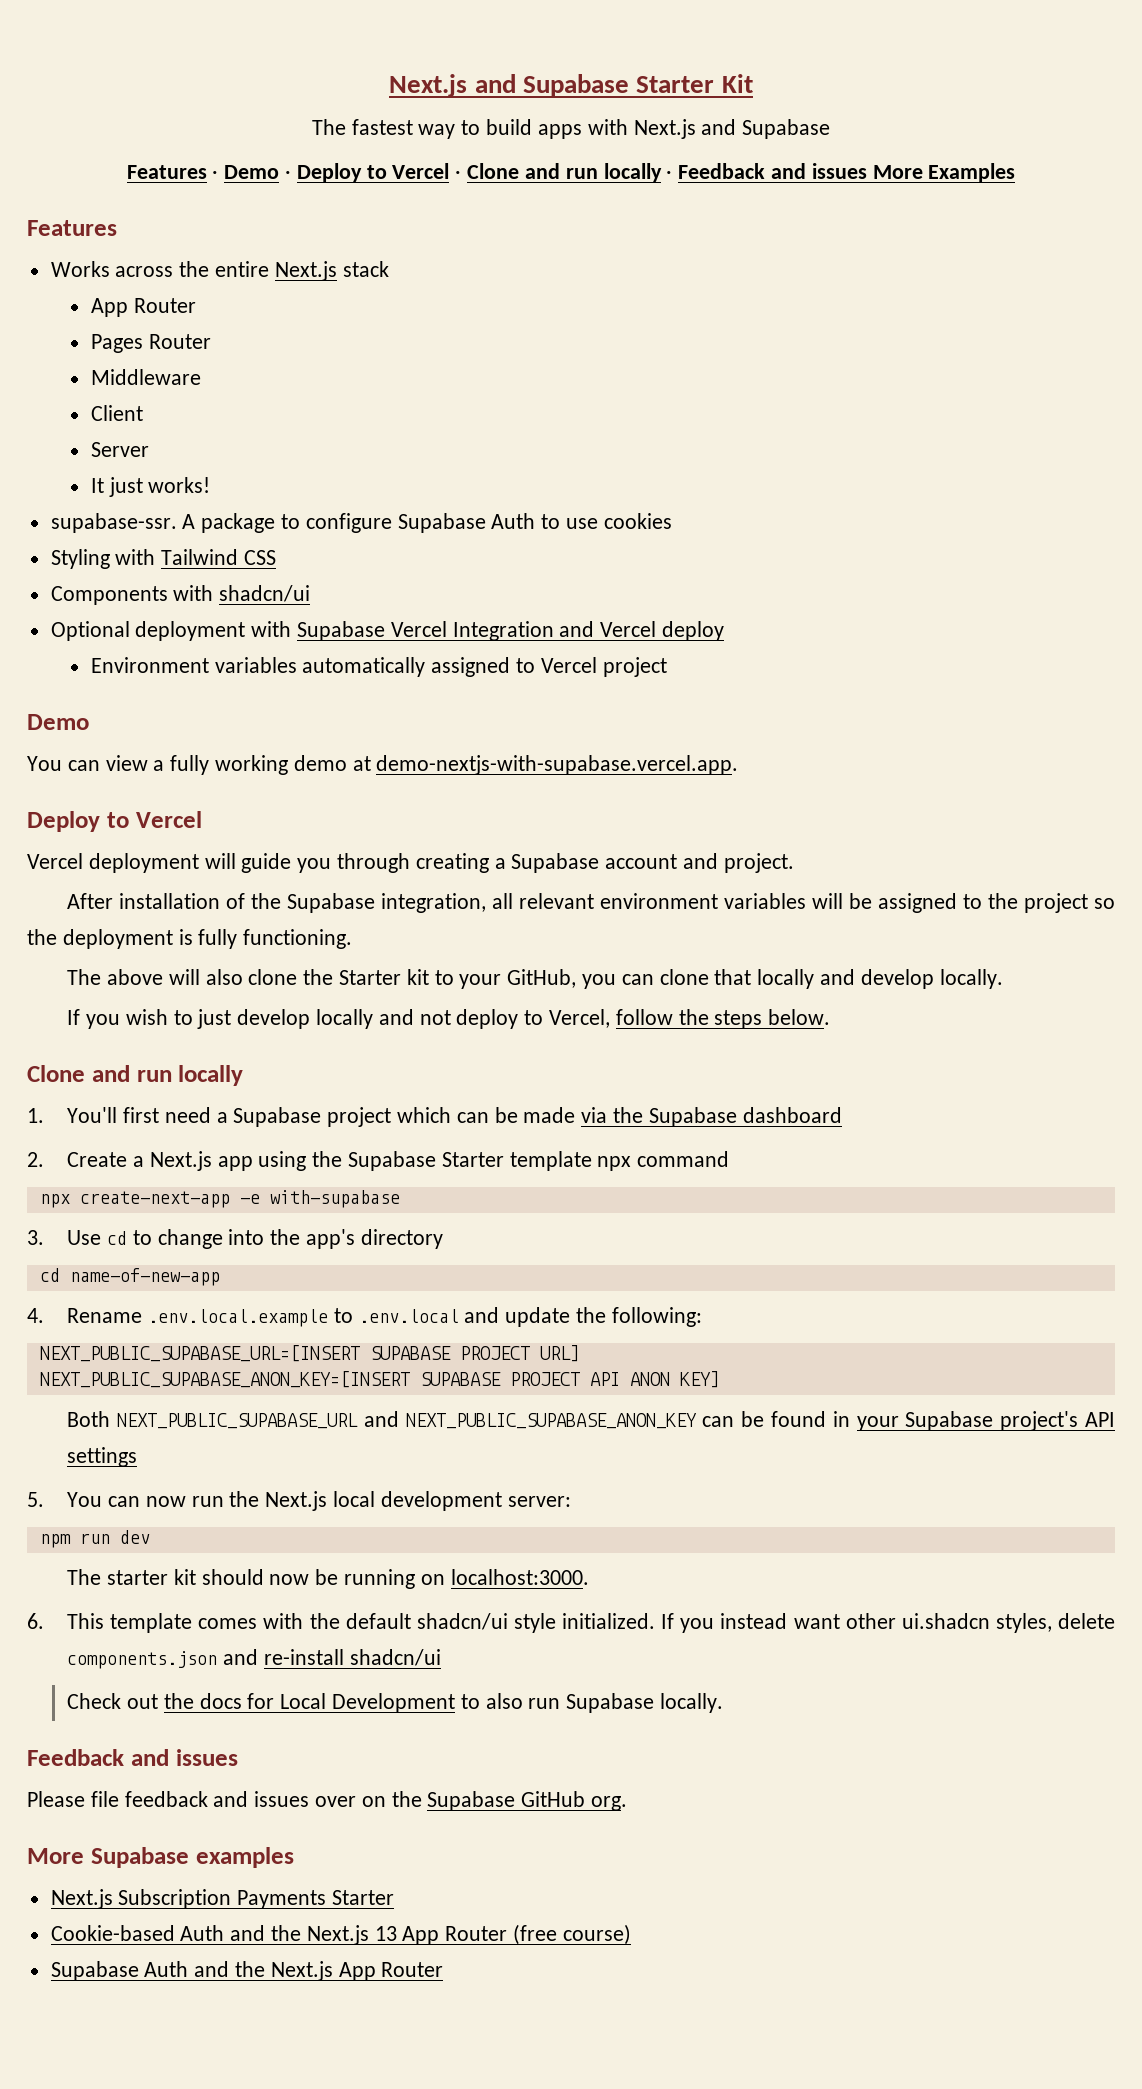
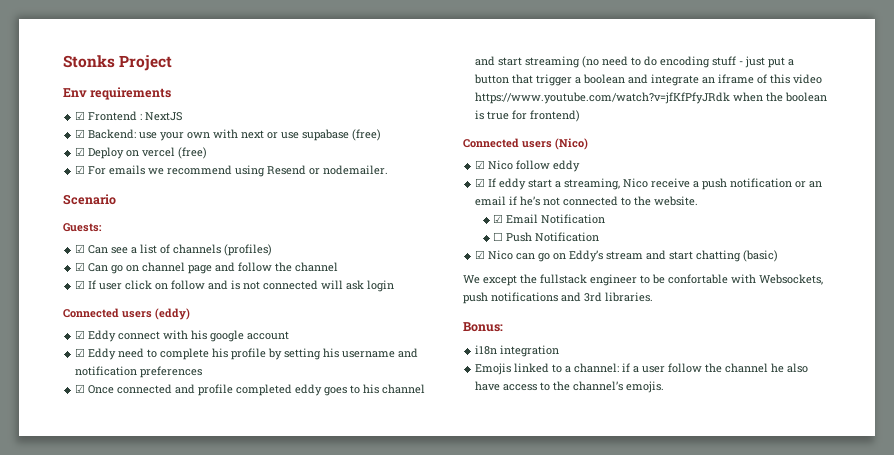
- Next.js and Supabase Starter Kit
- The fastest way to build apps with Next.js and Supabase
- Features · Demo · Deploy to Vercel · Clone and run locally · Feedback and issues More Examples
- Features
- Works across the entire Next.js stack
- App Router
- Pages Router
- Middleware
- Client
- Server
- It just works!
- supabase-ssr. A package to configure Supabase Auth to use cookies
- Styling with Tailwind CSS
- Components with shadcn/ui
- Optional deployment with Supabase Vercel Integration and Vercel deploy
- Environment variables automatically assigned to Vercel project
- Demo
- You can view a fully working demo at demo-nextjs-with-supabase.vercel.app.
- Deploy to Vercel
- Vercel deployment will guide you through creating a Supabase account and project.
- After installation of the Supabase integration, all relevant environment variables will be assigned to the project so the deployment is fully functioning.
- The above will also clone the Starter kit to your GitHub, you can clone that locally and develop locally.
- If you wish to just develop locally and not deploy to Vercel, follow the steps below.
- Clone and run locally
- 1. You'll first need a Supabase project which can be made via the Supabase dashboard
- 2. Create a Next.js app using the Supabase Starter template npx command
- npx create-next-app -e with-supabase
- 3. Use cd to change into the app's directory
- cd name-of-new-app
- 4. Rename .env.local.example to .env.local and update the following:
- NEXT_PUBLIC_SUPABASE_URL=[INSERT SUPABASE PROJECT URL]
- NEXT_PUBLIC_SUPABASE_ANON_KEY=[INSERT SUPABASE PROJECT API ANON KEY]
- Both NEXT_PUBLIC_SUPABASE_URL and NEXT_PUBLIC_SUPABASE_ANON_KEY can be found in your Supabase project's API settings
- 5. You can now run the Next.js local development server:
- npm run dev
- The starter kit should now be running on localhost:3000.
- 6. This template comes with the default shadcn/ui style initialized. If you instead want other ui.shadcn styles, delete components.json and re-install shadcn/ui
- Check out the docs for Local Development to also run Supabase locally.
- Feedback and issues
- Please file feedback and issues over on the Supabase GitHub org.
- More Supabase examples
- Next.js Subscription Payments Starter
- Cookie-based Auth and the Next.js 13 App Router (free course)
- Supabase Auth and the Next.js App Router
+ Stonks Project
+ Env requirements
+ ☑ Frontend : NextJS
+ ☑ Backend: use your own with next or use supabase (free)
+ ☑ Deploy on vercel (free)
+ ☑ For emails we recommend using Resend or nodemailer.
+ Scenario
+ Guests:
+ ☑ Can see a list of channels (profiles)
+ ☑ Can go on channel page and follow the channel
+ ☑ If user click on follow and is not connected will ask login
+ Connected users (eddy)
+ ☑ Eddy connect with his google account
+ ☑ Eddy need to complete his profile by setting his username and notification preferences
+ ☑ Once connected and profile completed eddy goes to his channel and start streaming (no need to do encoding stuff - just put a button that trigger a boolean and integrate an iframe of this video https://www.youtube.com/watch?v=jfKfPfyJRdk when the boolean is true for frontend)
+ Connected users (Nico)
+ ☑ Nico follow eddy
+ ☑ If eddy start a streaming, Nico receive a push notification or an email if he’s not connected to the website.
+ ☑ Email Notification
+ ☐ Push Notification
+ ☑ Nico can go on Eddy’s stream and start chatting (basic)
+ We except the fullstack engineer to be confortable with Websockets, push notifications and 3rd libraries.
+ Bonus:
+ i18n integration
+ Emojis linked to a channel: if a user follow the channel he also have access to the channel’s emojis.

